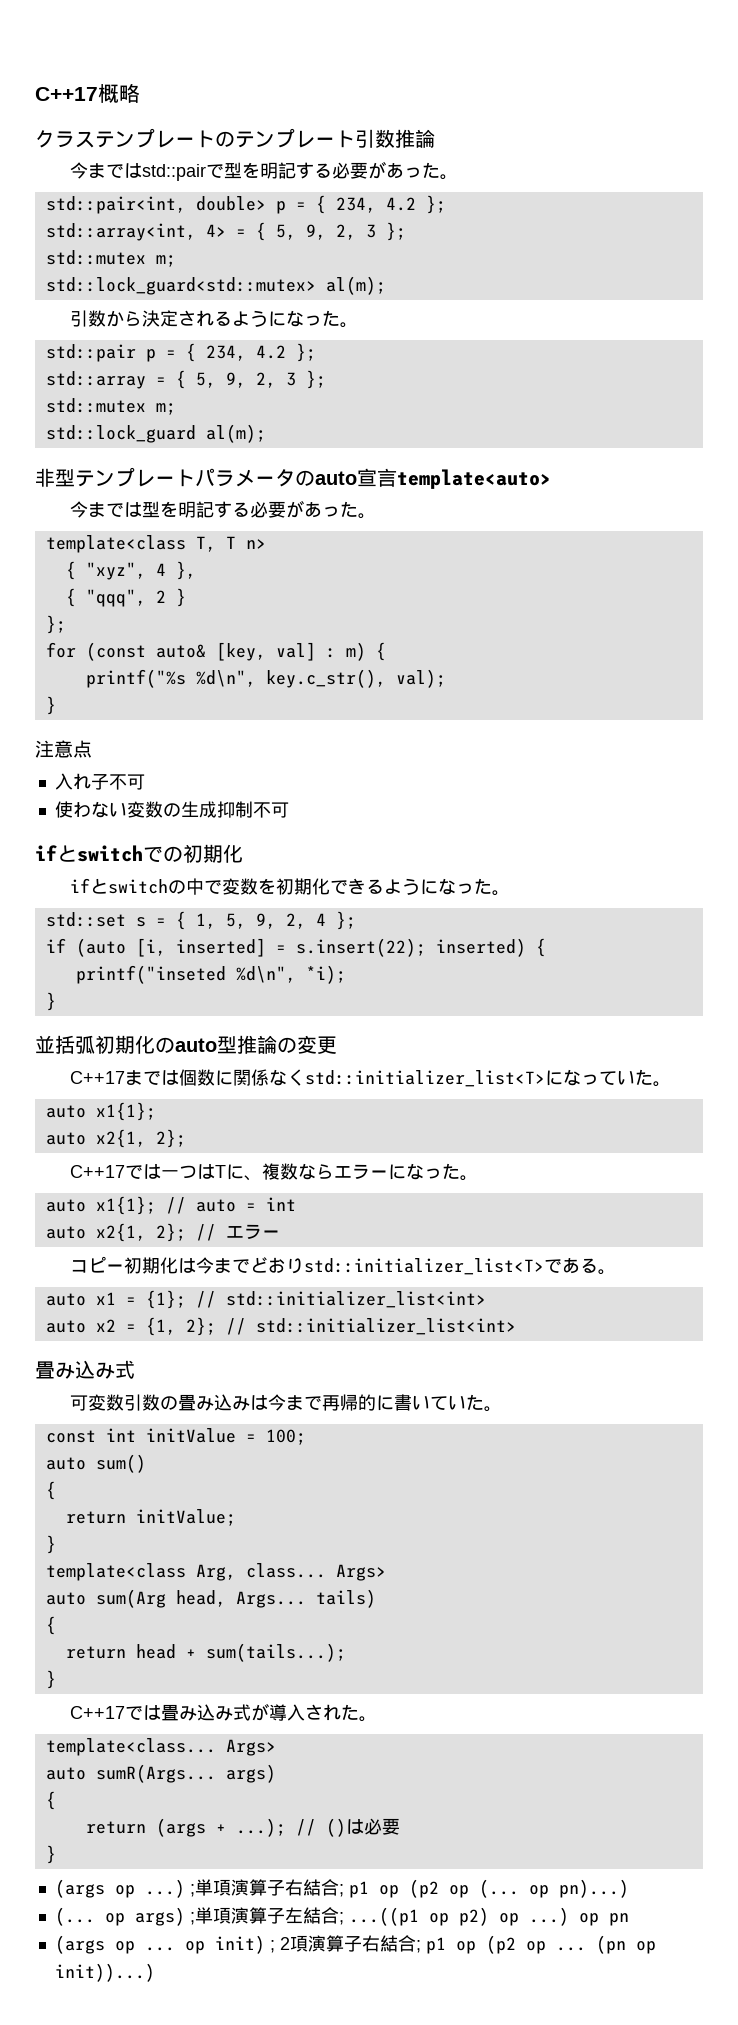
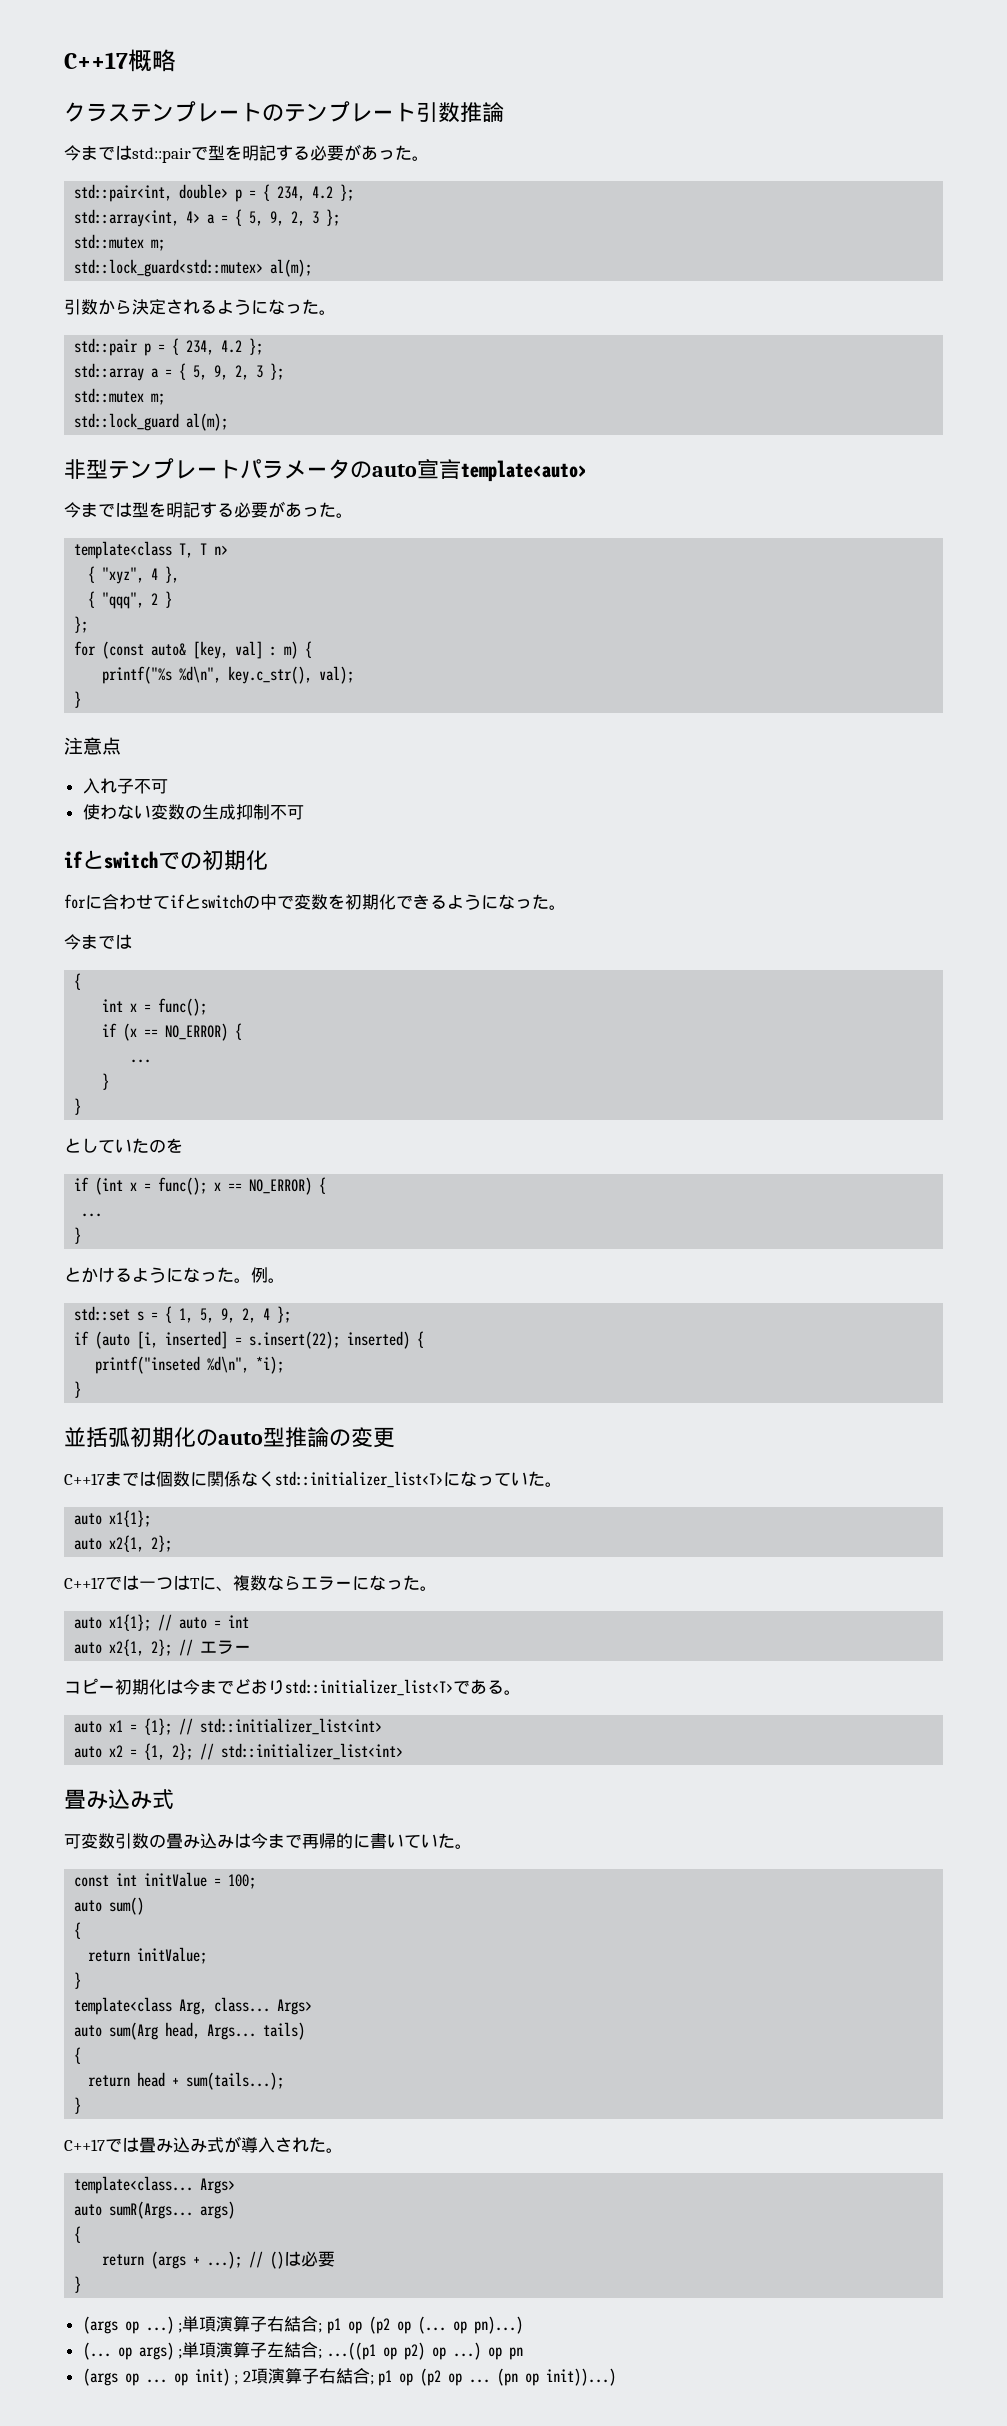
- std::array<int, 4> = { 5, 9, 2, 3 };
+ std::array<int, 4> a = { 5, 9, 2, 3 };
- std::array = { 5, 9, 2, 3 };
+ std::array a = { 5, 9, 2, 3 };
- ifとswitchの中で変数を初期化できるようになった。
+ forに合わせてifとswitchの中で変数を初期化できるようになった。
+ 今までは
+ {
+ int x = func();
+ if (x == NO_ERROR) {
+ ...
+ }
+ }
+ としていたのを
+ if (int x = func(); x == NO_ERROR) {
+ ...
+ }
+ とかけるようになった。例。

